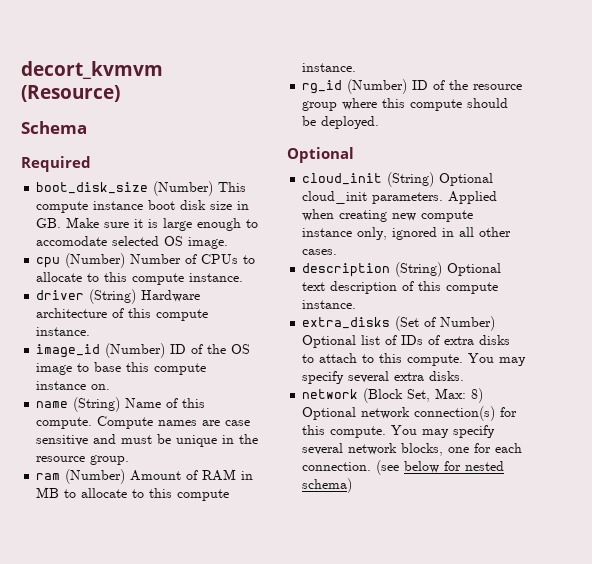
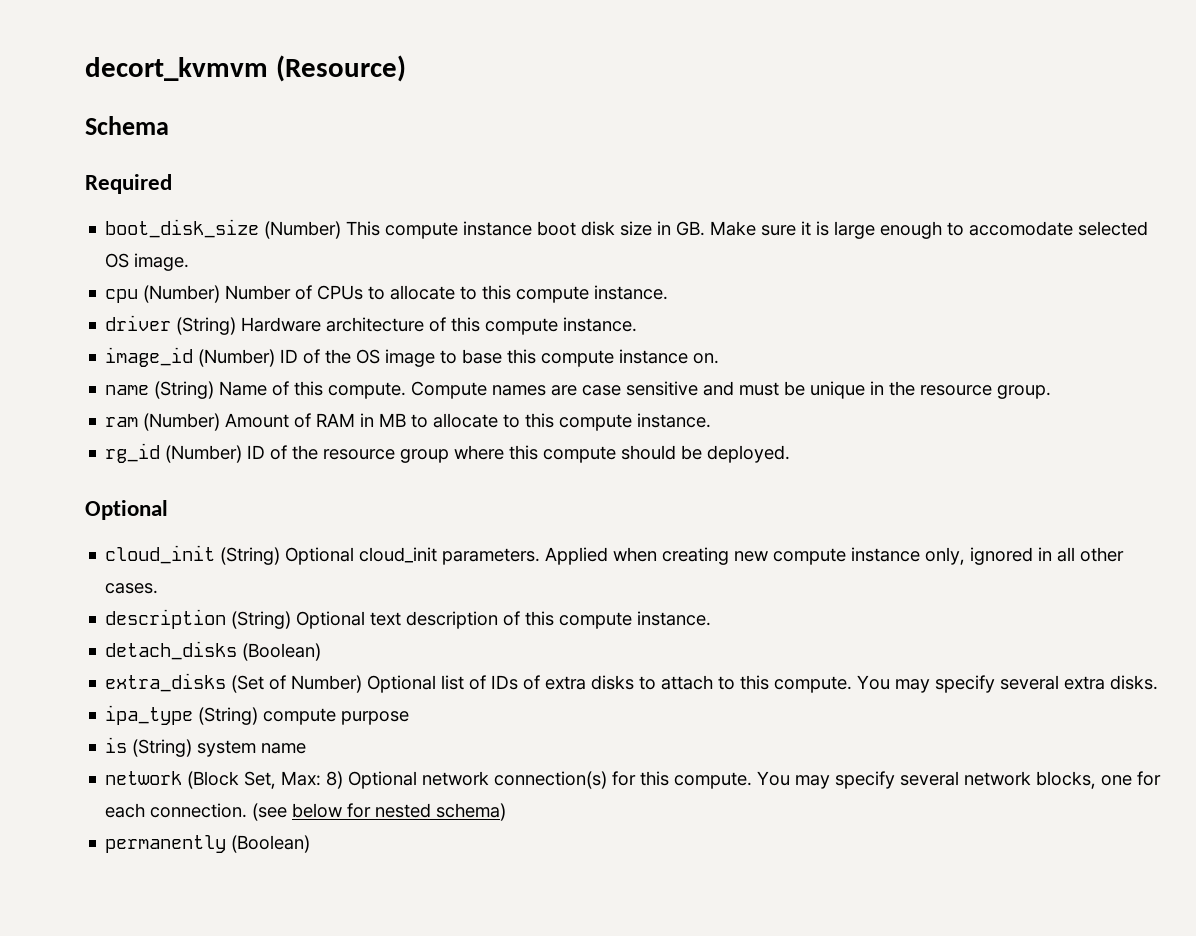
+ detach_disks (Boolean)
+ ipa_type (String) compute purpose
+ is (String) system name
+ permanently (Boolean)

